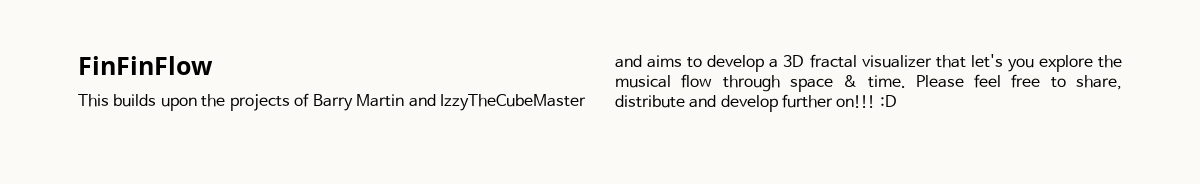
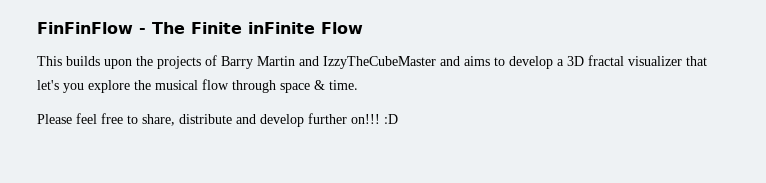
- FinFinFlow
+ FinFinFlow - The Finite inFinite Flow
- This builds upon the projects of Barry Martin and IzzyTheCubeMaster and aims to develop a 3D fractal visualizer that let's you explore the musical flow through space & time. Please feel free to share, distribute and develop further on!!! :D
+ This builds upon the projects of Barry Martin and IzzyTheCubeMaster and aims to develop a 3D fractal visualizer that let's you explore the musical flow through space & time.
+ Please feel free to share, distribute and develop further on!!! :D

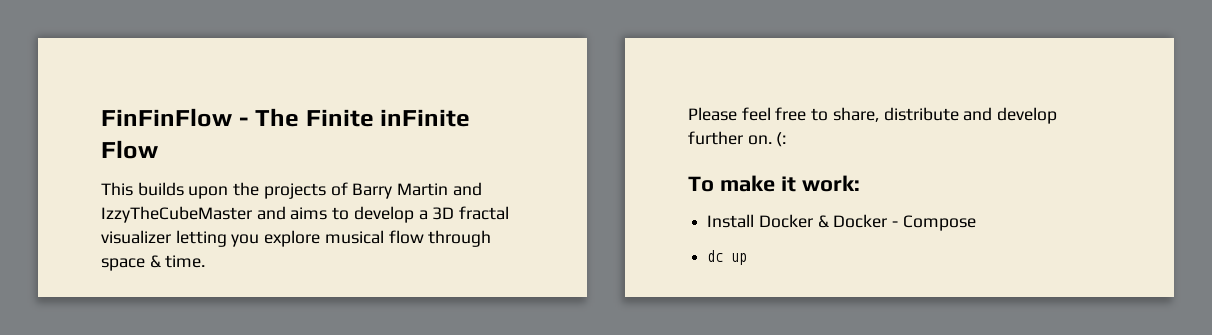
- This builds upon the projects of Barry Martin and IzzyTheCubeMaster and aims to develop a 3D fractal visualizer that let's you explore the musical flow through space & time.
+ This builds upon the projects of Barry Martin and IzzyTheCubeMaster and aims to develop a 3D fractal visualizer letting you explore musical flow through space & time.
- Please feel free to share, distribute and develop further on!!! :D
+ Please feel free to share, distribute and develop further on. (:
+ To make it work:
+ Install Docker & Docker - Compose
+ dc up

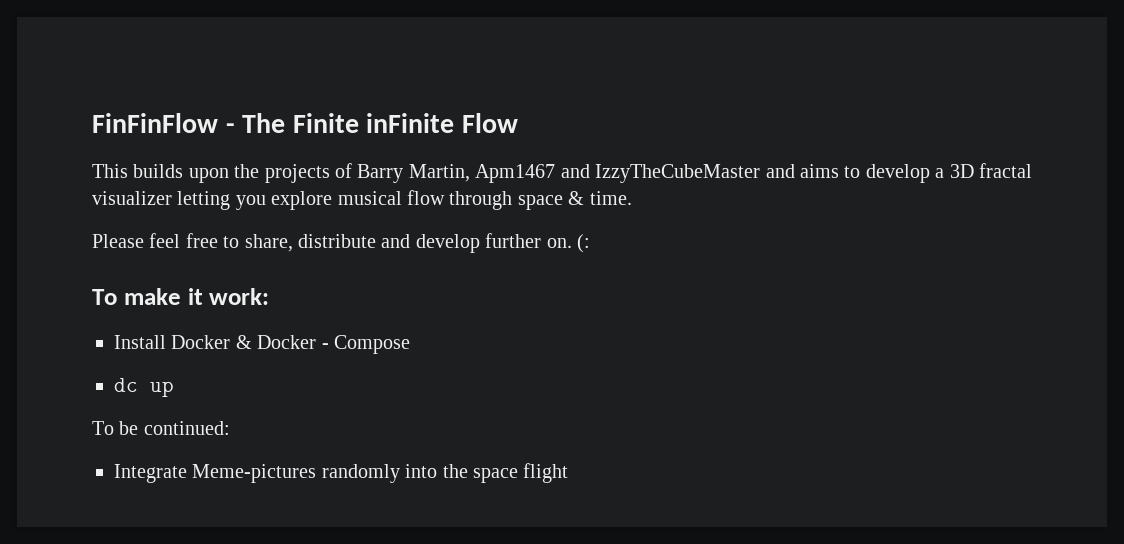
- This builds upon the projects of Barry Martin and IzzyTheCubeMaster and aims to develop a 3D fractal visualizer letting you explore musical flow through space & time.
+ This builds upon the projects of Barry Martin, Apm1467 and IzzyTheCubeMaster and aims to develop a 3D fractal visualizer letting you explore musical flow through space & time.
+ To be continued:
+ Integrate Meme-pictures randomly into the space flight

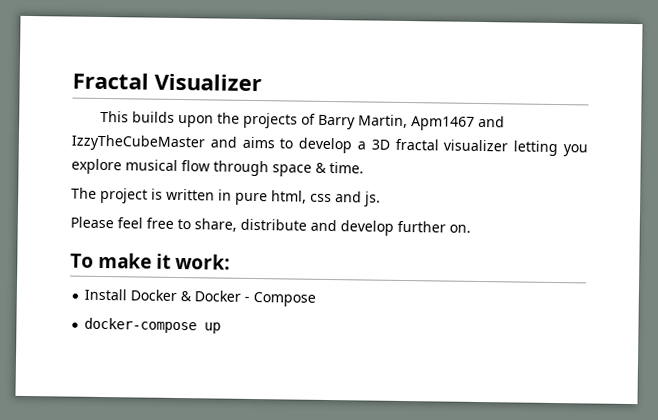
- FinFinFlow - The Finite inFinite Flow
+ Fractal Visualizer
+ The project is written in pure html, css and js.
- (:
- dc up
+ docker-compose up
- To be continued:
- Integrate Meme-pictures randomly into the space flight

